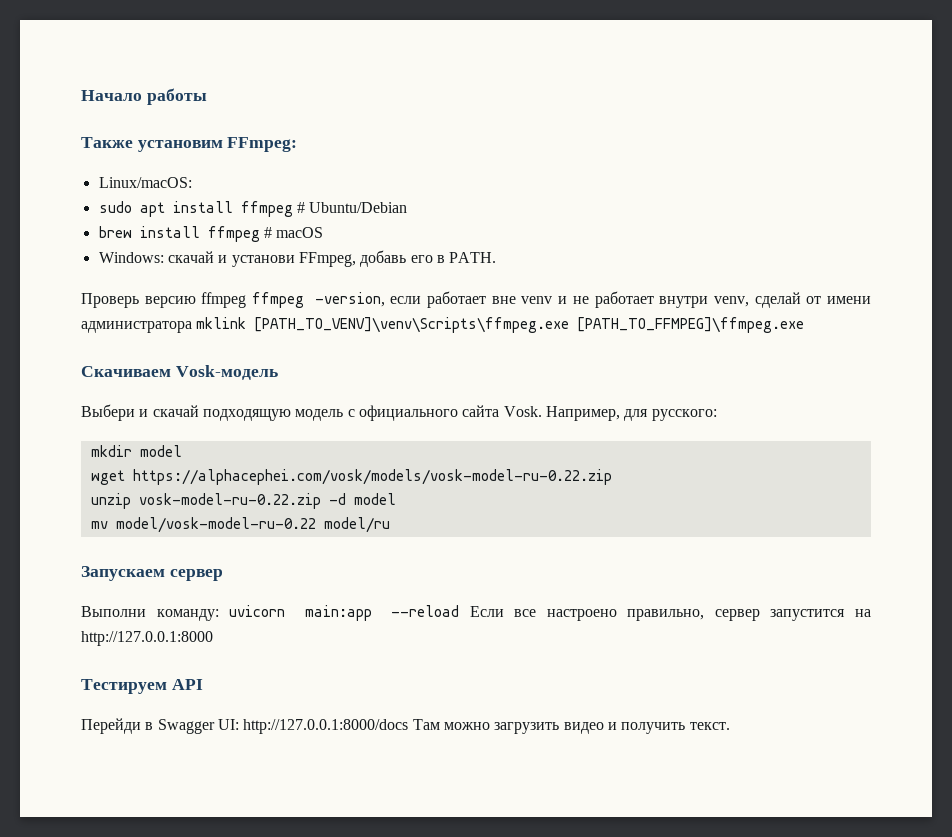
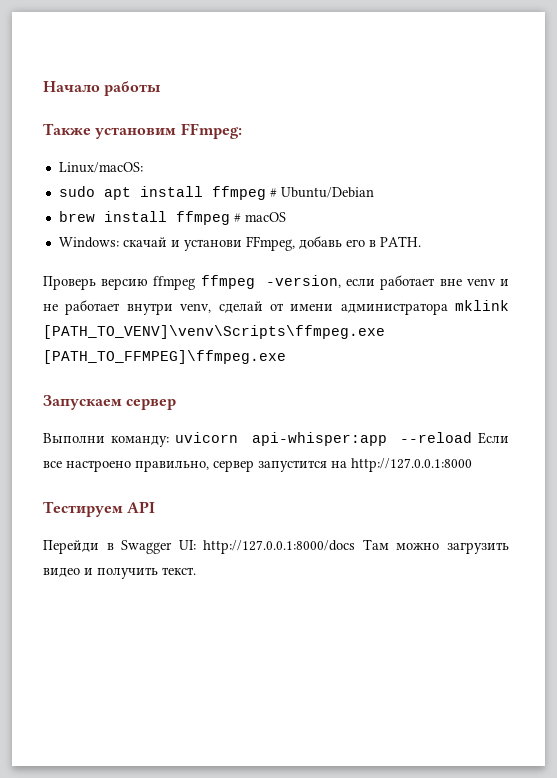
- Скачиваем Vosk-модель
- Выбери и скачай подходящую модель с официального сайта Vosk. Например, для русского:
- mkdir model
- wget https://alphacephei.com/vosk/models/vosk-model-ru-0.22.zip
- unzip vosk-model-ru-0.22.zip -d model
- mv model/vosk-model-ru-0.22 model/ru
- Выполни команду: uvicorn main:app --reload Если все настроено правильно, сервер запустится на http://127.0.0.1:8000
+ Выполни команду: uvicorn api-whisper:app --reload Если все настроено правильно, сервер запустится на http://127.0.0.1:8000

